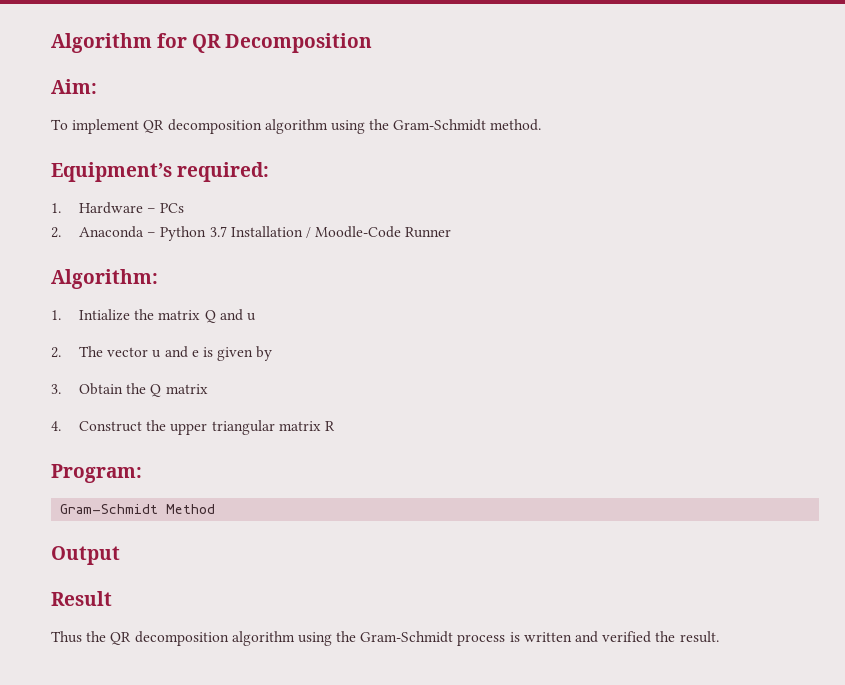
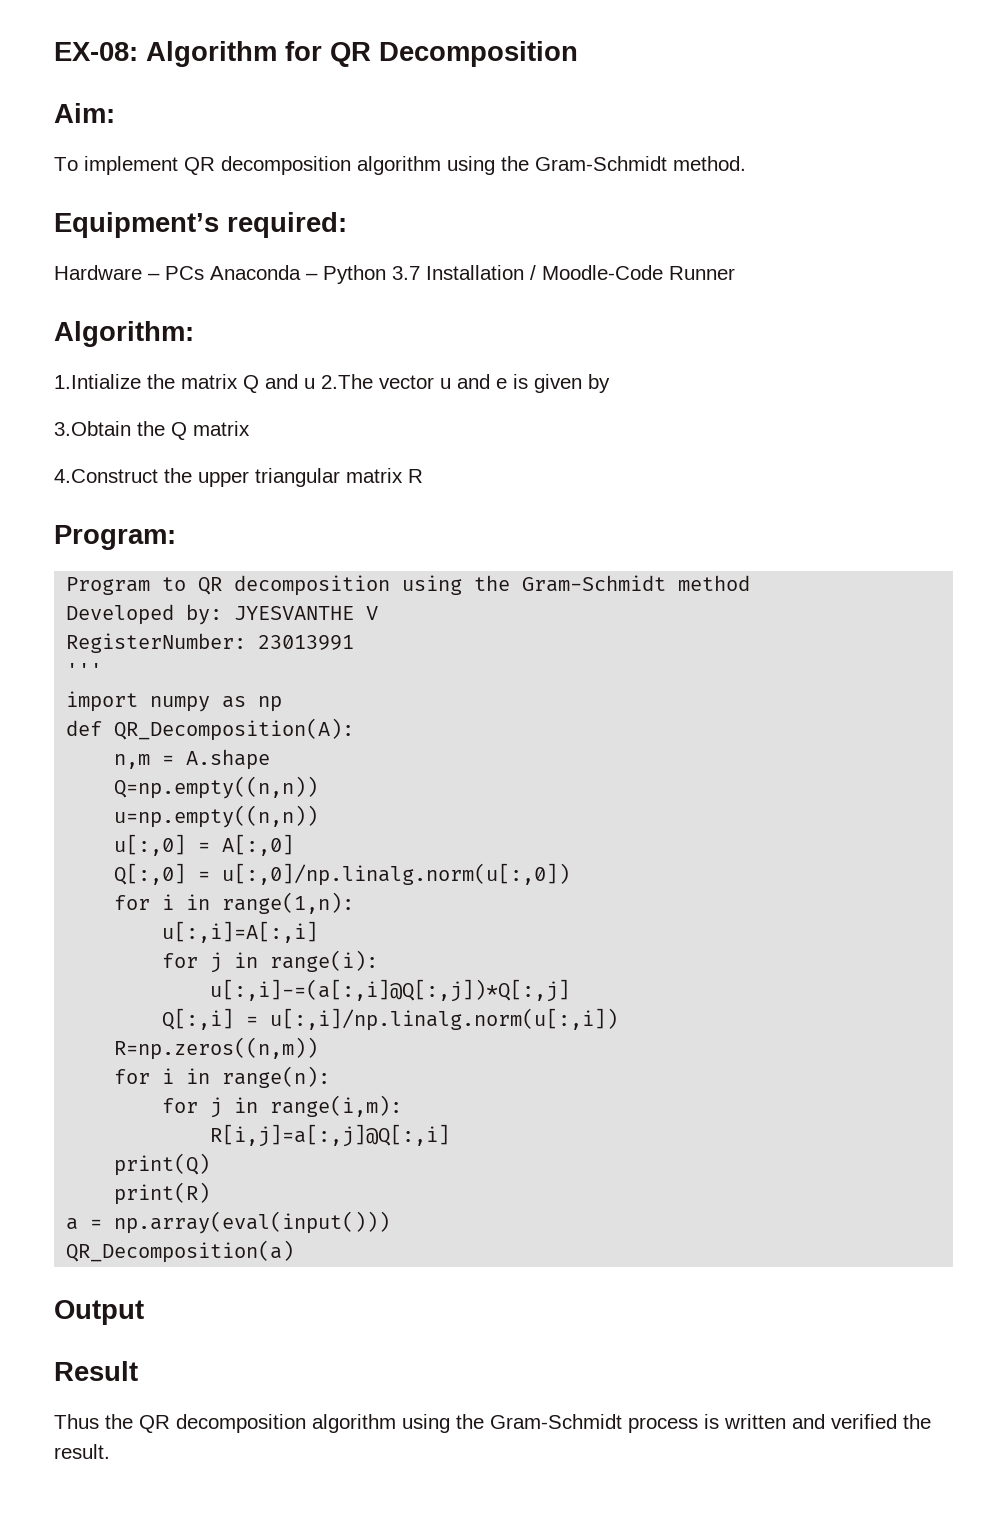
- Algorithm for QR Decomposition
+ EX-08: Algorithm for QR Decomposition
- 1. Hardware – PCs
- 2. Anaconda – Python 3.7 Installation / Moodle-Code Runner
+ Hardware – PCs Anaconda – Python 3.7 Installation / Moodle-Code Runner
- 1. Intialize the matrix Q and u
- 2. The vector u and e is given by
+ 1.Intialize the matrix Q and u 2.The vector u and e is given by
- 3. Obtain the Q matrix
+ 3.Obtain the Q matrix
- 4. Construct the upper triangular matrix R
+ 4.Construct the upper triangular matrix R
- Gram-Schmidt Method
+ Program to QR decomposition using the Gram-Schmidt method
+ Developed by: JYESVANTHE V
+ RegisterNumber: 23013991
+ '''
+ import numpy as np
+ def QR_Decomposition(A):
+ n,m = A.shape
+ Q=np.empty((n,n))
+ u=np.empty((n,n))
+ u[:,0] = A[:,0]
+ Q[:,0] = u[:,0]/np.linalg.norm(u[:,0])
+ for i in range(1,n):
+ u[:,i]=A[:,i]
+ for j in range(i):
+ u[:,i]-=(a[:,i]@Q[:,j])*Q[:,j]
+ Q[:,i] = u[:,i]/np.linalg.norm(u[:,i])
+ R=np.zeros((n,m))
+ for i in range(n):
+ for j in range(i,m):
+ R[i,j]=a[:,j]@Q[:,i]
+ print(Q)
+ print(R)
+ a = np.array(eval(input()))
+ QR_Decomposition(a)

